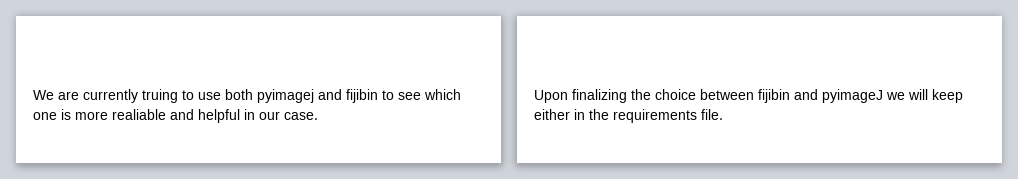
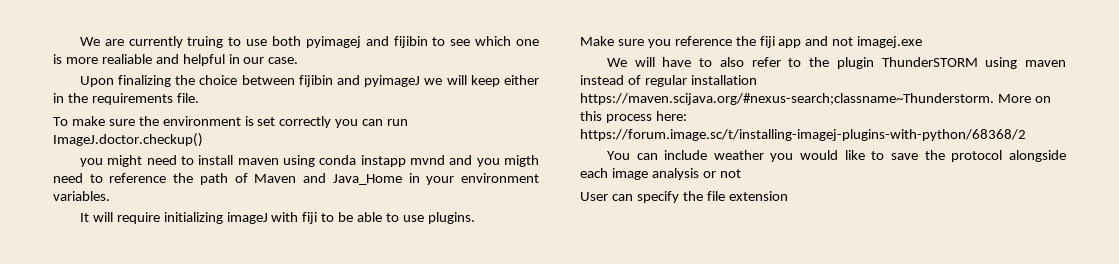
+ To make sure the environment is set correctly you can run ImageJ.doctor.checkup()
+ you might need to install maven using conda instapp mvnd and you migth need to reference the path of Maven and Java_Home in your environment variables.
+ It will require initializing imageJ with fiji to be able to use plugins.
+ Make sure you reference the fiji app and not imagej.exe
+ We will have to also refer to the plugin ThunderSTORM using maven instead of regular installation https://maven.scijava.org/#nexus-search;classname~Thunderstorm. More on this process here: https://forum.image.sc/t/installing-imagej-plugins-with-python/68368/2
+ You can include weather you would like to save the protocol alongside each image analysis or not
+ User can specify the file extension

